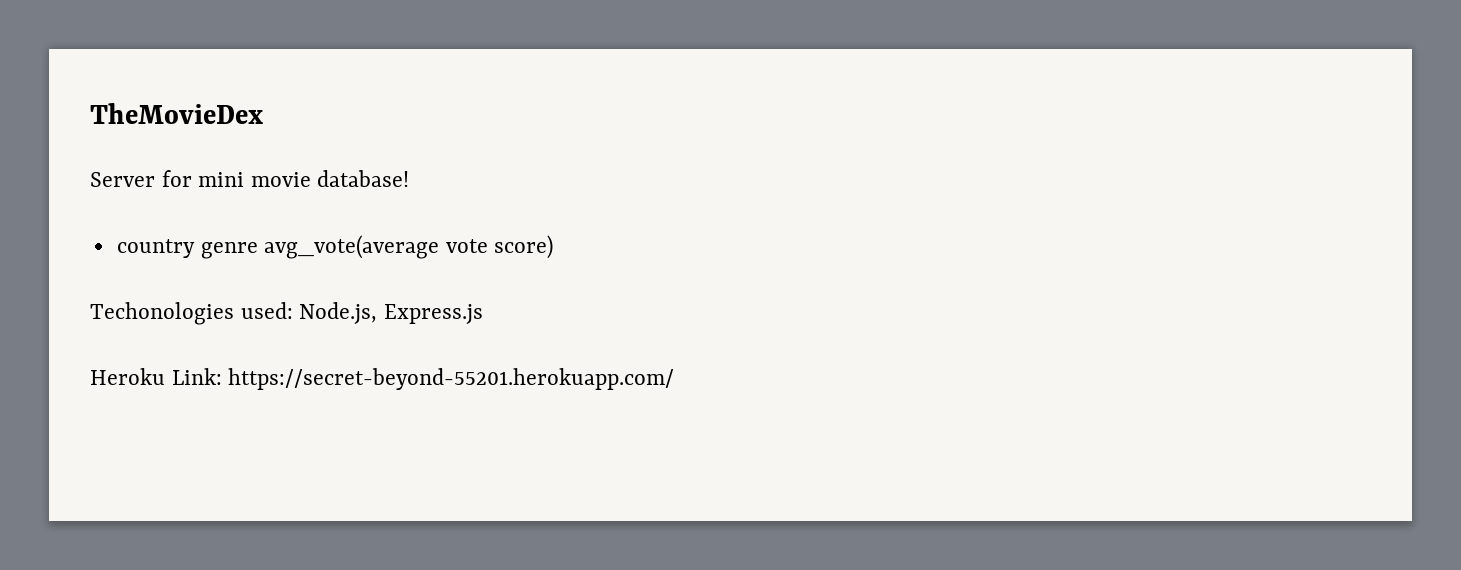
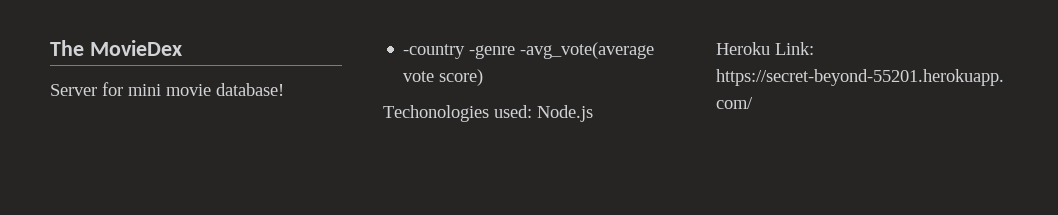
- TheMovieDex
+ The MovieDex
- country genre avg_vote(average vote score)
+ -country -genre -avg_vote(average vote score)
- Techonologies used: Node.js, Express.js
+ Techonologies used: Node.js

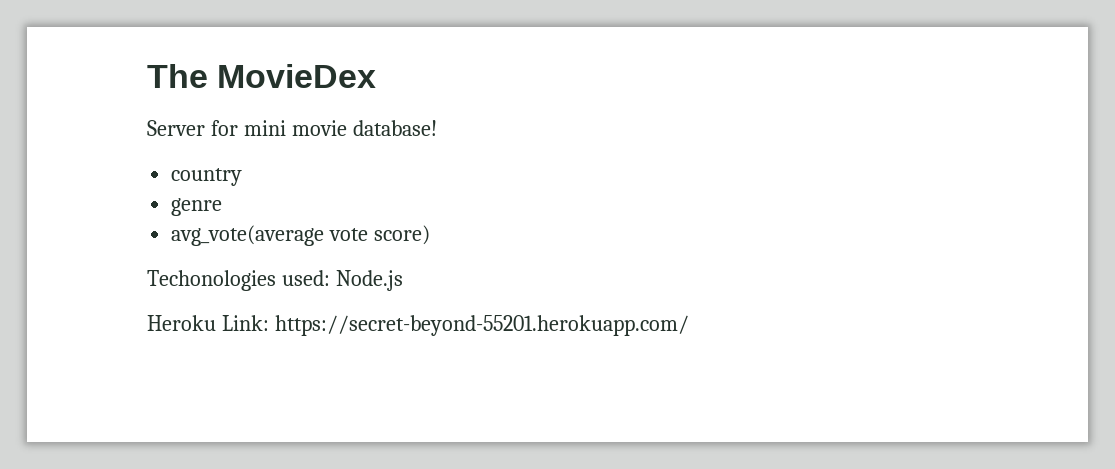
- -country -genre -avg_vote(average vote score)
+ country
+ genre
+ avg_vote(average vote score)

